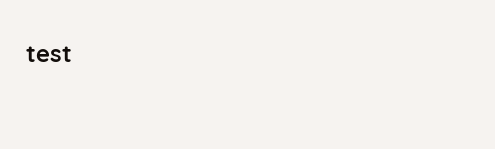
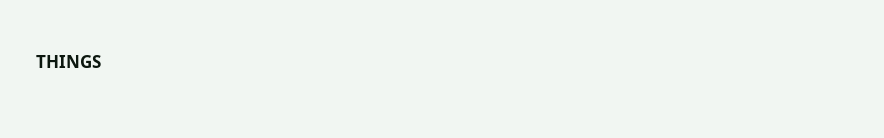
- test
+ THINGS

